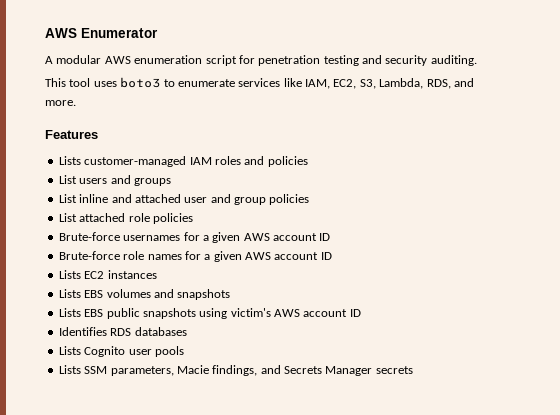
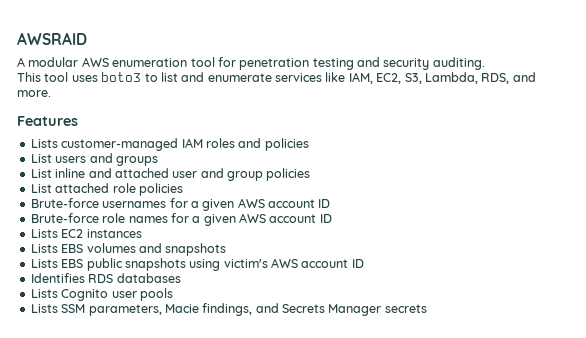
- AWS Enumerator
+ AWSRAID
- A modular AWS enumeration script for penetration testing and security auditing.
+ A modular AWS enumeration tool for penetration testing and security auditing.
- This tool uses boto3 to enumerate services like IAM, EC2, S3, Lambda, RDS, and more.
+ This tool uses boto3 to list and enumerate services like IAM, EC2, S3, Lambda, RDS, and more.

